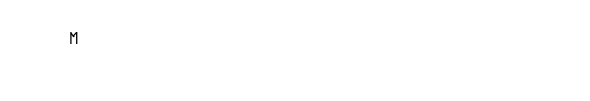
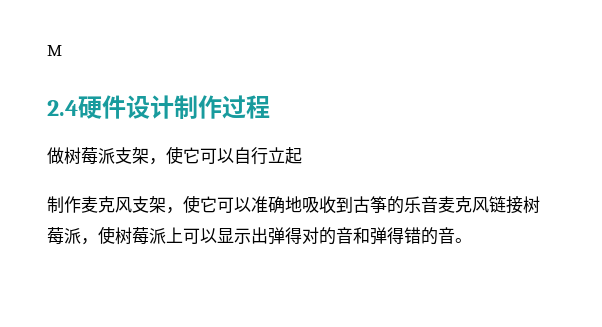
+ 2.4硬件设计制作过程
+ 做树莓派支架，使它可以自行立起
+ 制作麦克风支架，使它可以准确地吸收到古筝的乐音麦克风链接树莓派，使树莓派上可以显示出弹得对的音和弹得错的音。

